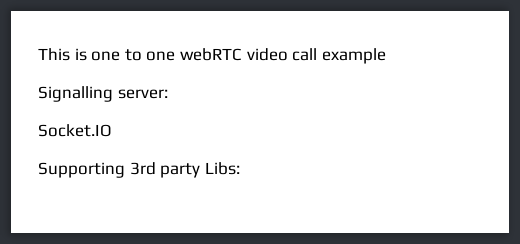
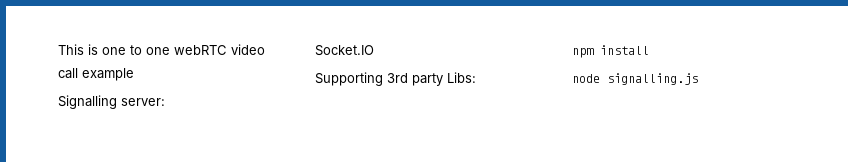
+ npm install
+ node signalling.js

